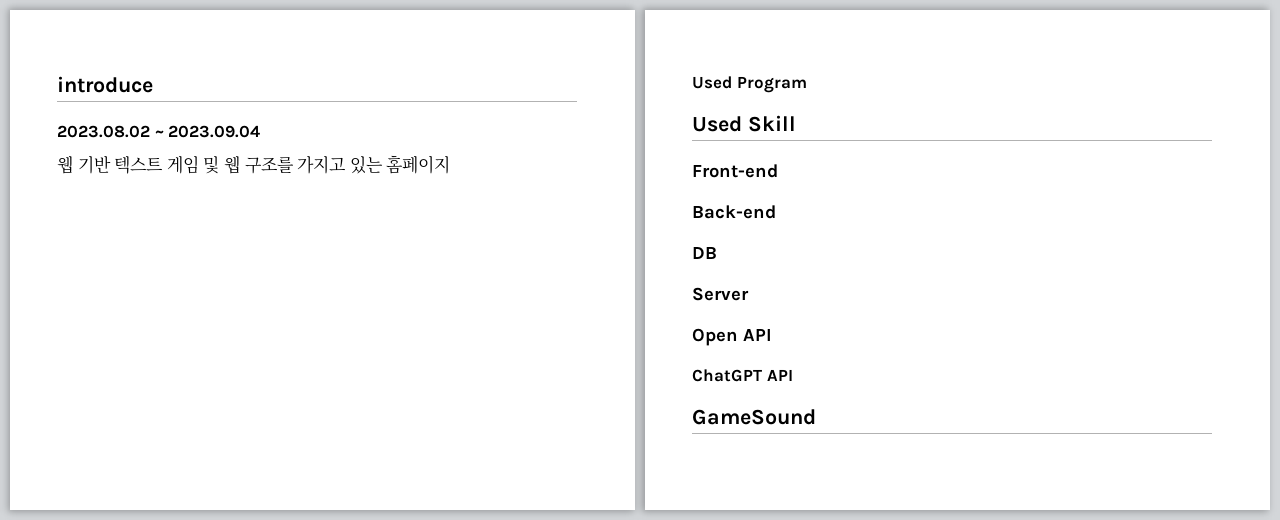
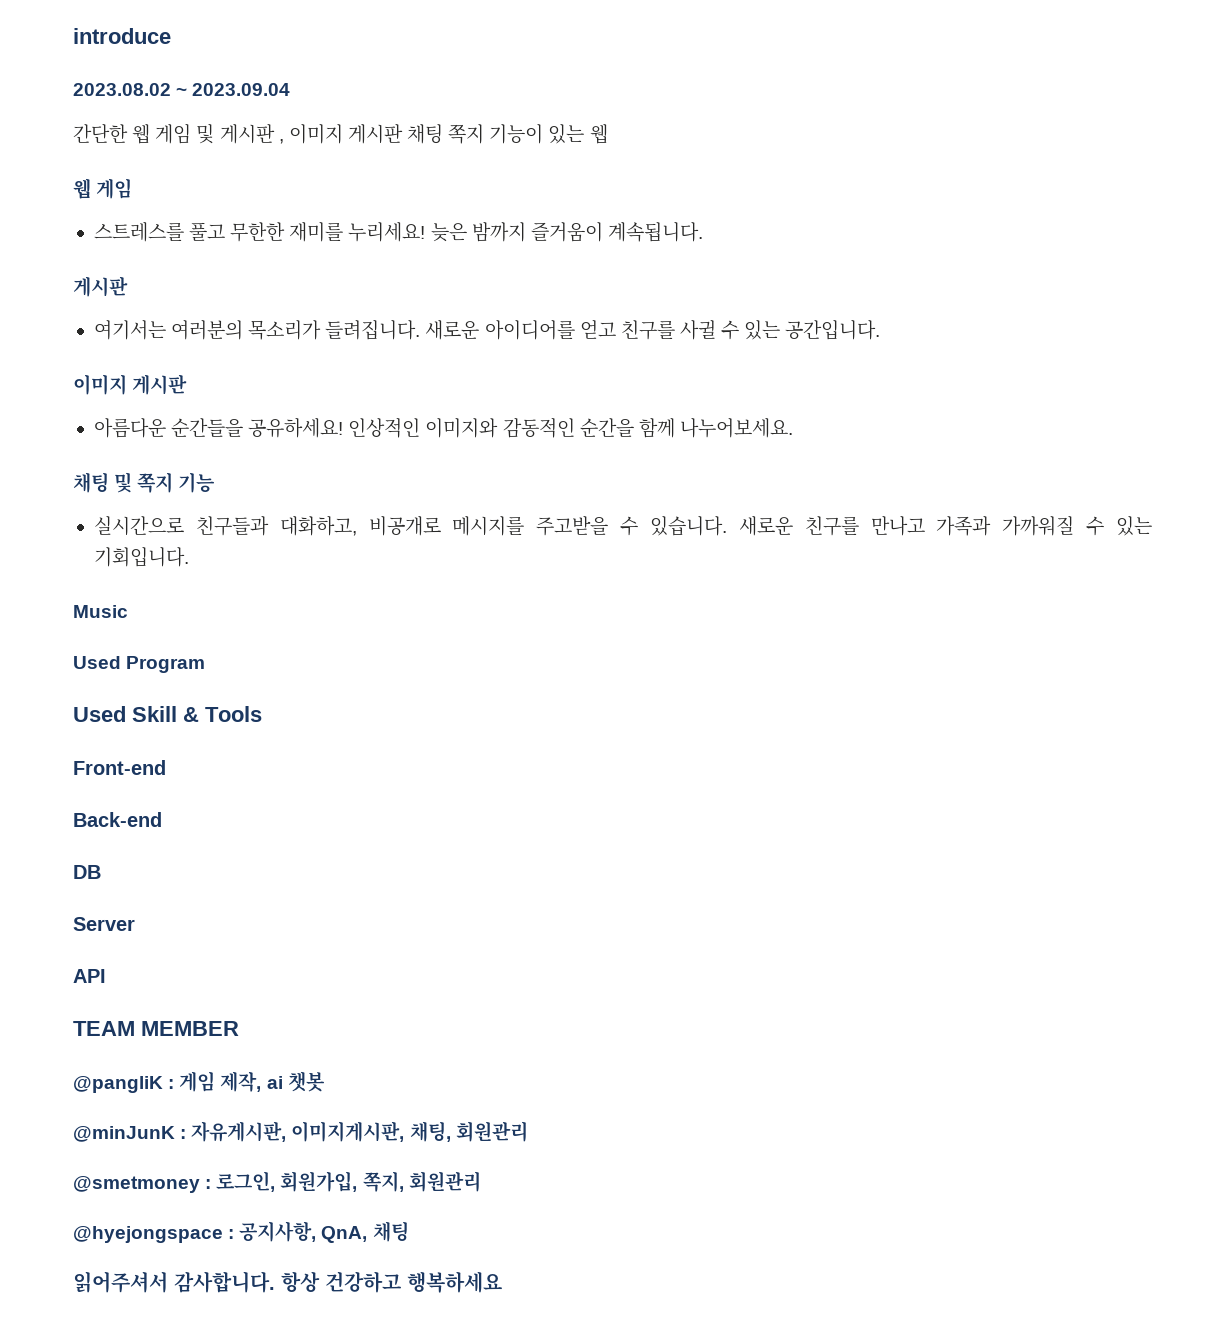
- 웹 기반 텍스트 게임 및 웹 구조를 가지고 있는 홈페이지
+ 간단한 웹 게임 및 게시판 , 이미지 게시판 채팅 쪽지 기능이 있는 웹
+ 웹 게임
+ 스트레스를 풀고 무한한 재미를 누리세요! 늦은 밤까지 즐거움이 계속됩니다.
+ 게시판
+ 여기서는 여러분의 목소리가 들려집니다. 새로운 아이디어를 얻고 친구를 사귈 수 있는 공간입니다.
+ 이미지 게시판
+ 아름다운 순간들을 공유하세요! 인상적인 이미지와 감동적인 순간을 함께 나누어보세요.
+ 채팅 및 쪽지 기능
+ 실시간으로 친구들과 대화하고, 비공개로 메시지를 주고받을 수 있습니다. 새로운 친구를 만나고 가족과 가까워질 수 있는 기회입니다.
+ Music
- Used Skill
+ Used Skill & Tools
- Open API
- ChatGPT API
- GameSound
+ API
+ TEAM MEMBER
+ @pangliK : 게임 제작, ai 챗봇
+ @minJunK : 자유게시판, 이미지게시판, 채팅, 회원관리
+ @smetmoney : 로그인, 회원가입, 쪽지, 회원관리
+ @hyejongspace : 공지사항, QnA, 채팅
+ 읽어주셔서 감사합니다. 항상 건강하고 행복하세요

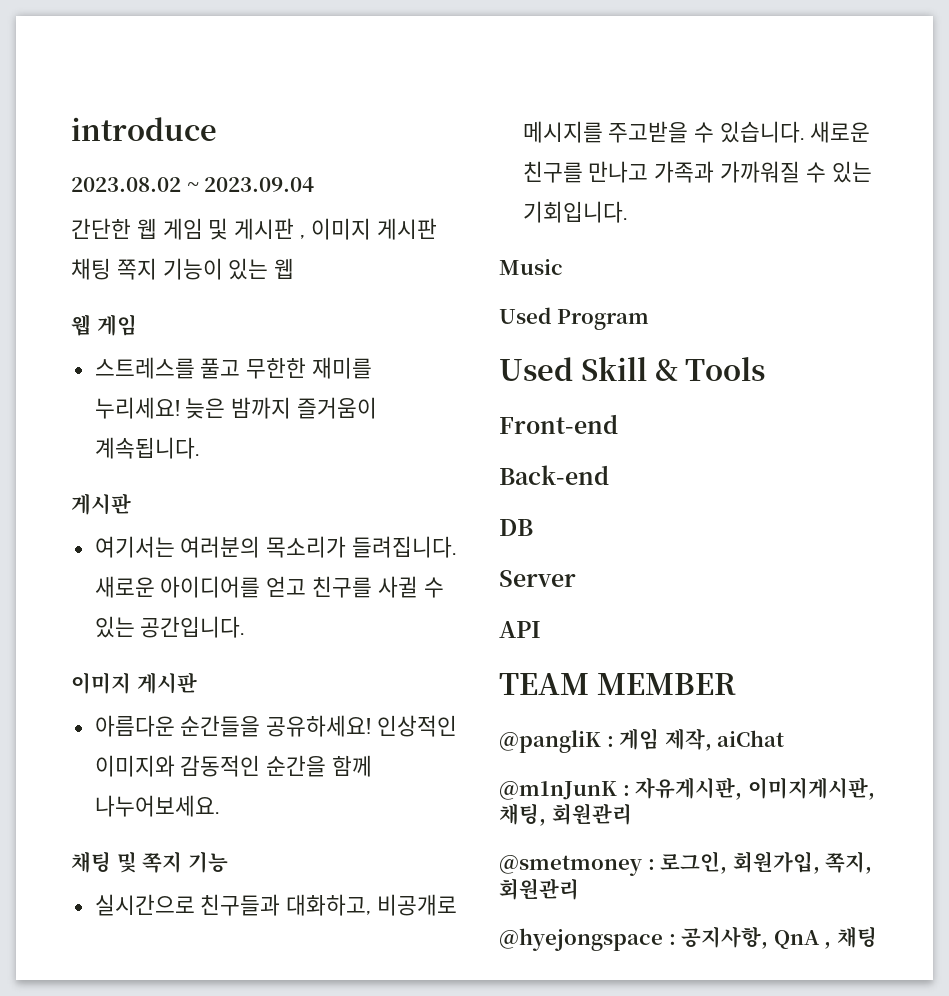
- @pangliK : 게임 제작, ai 챗봇
- @minJunK : 자유게시판, 이미지게시판, 채팅, 회원관리
+ @pangliK : 게임 제작, aiChat
+ @m1nJunK : 자유게시판, 이미지게시판, 채팅, 회원관리
- @hyejongspace : 공지사항, QnA, 채팅
- 읽어주셔서 감사합니다. 항상 건강하고 행복하세요
+ @hyejongspace : 공지사항, QnA , 채팅

